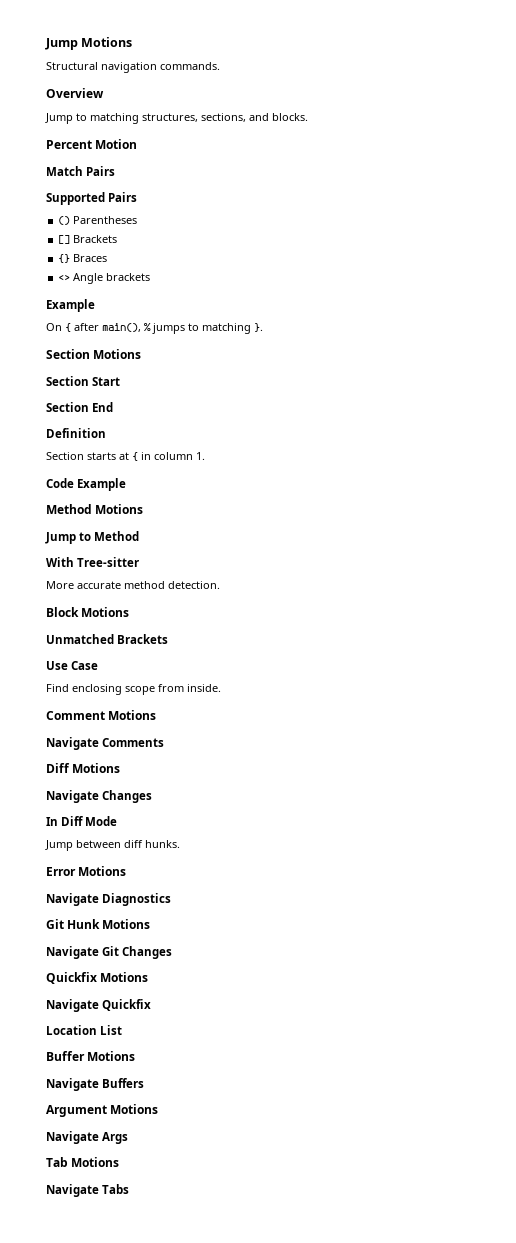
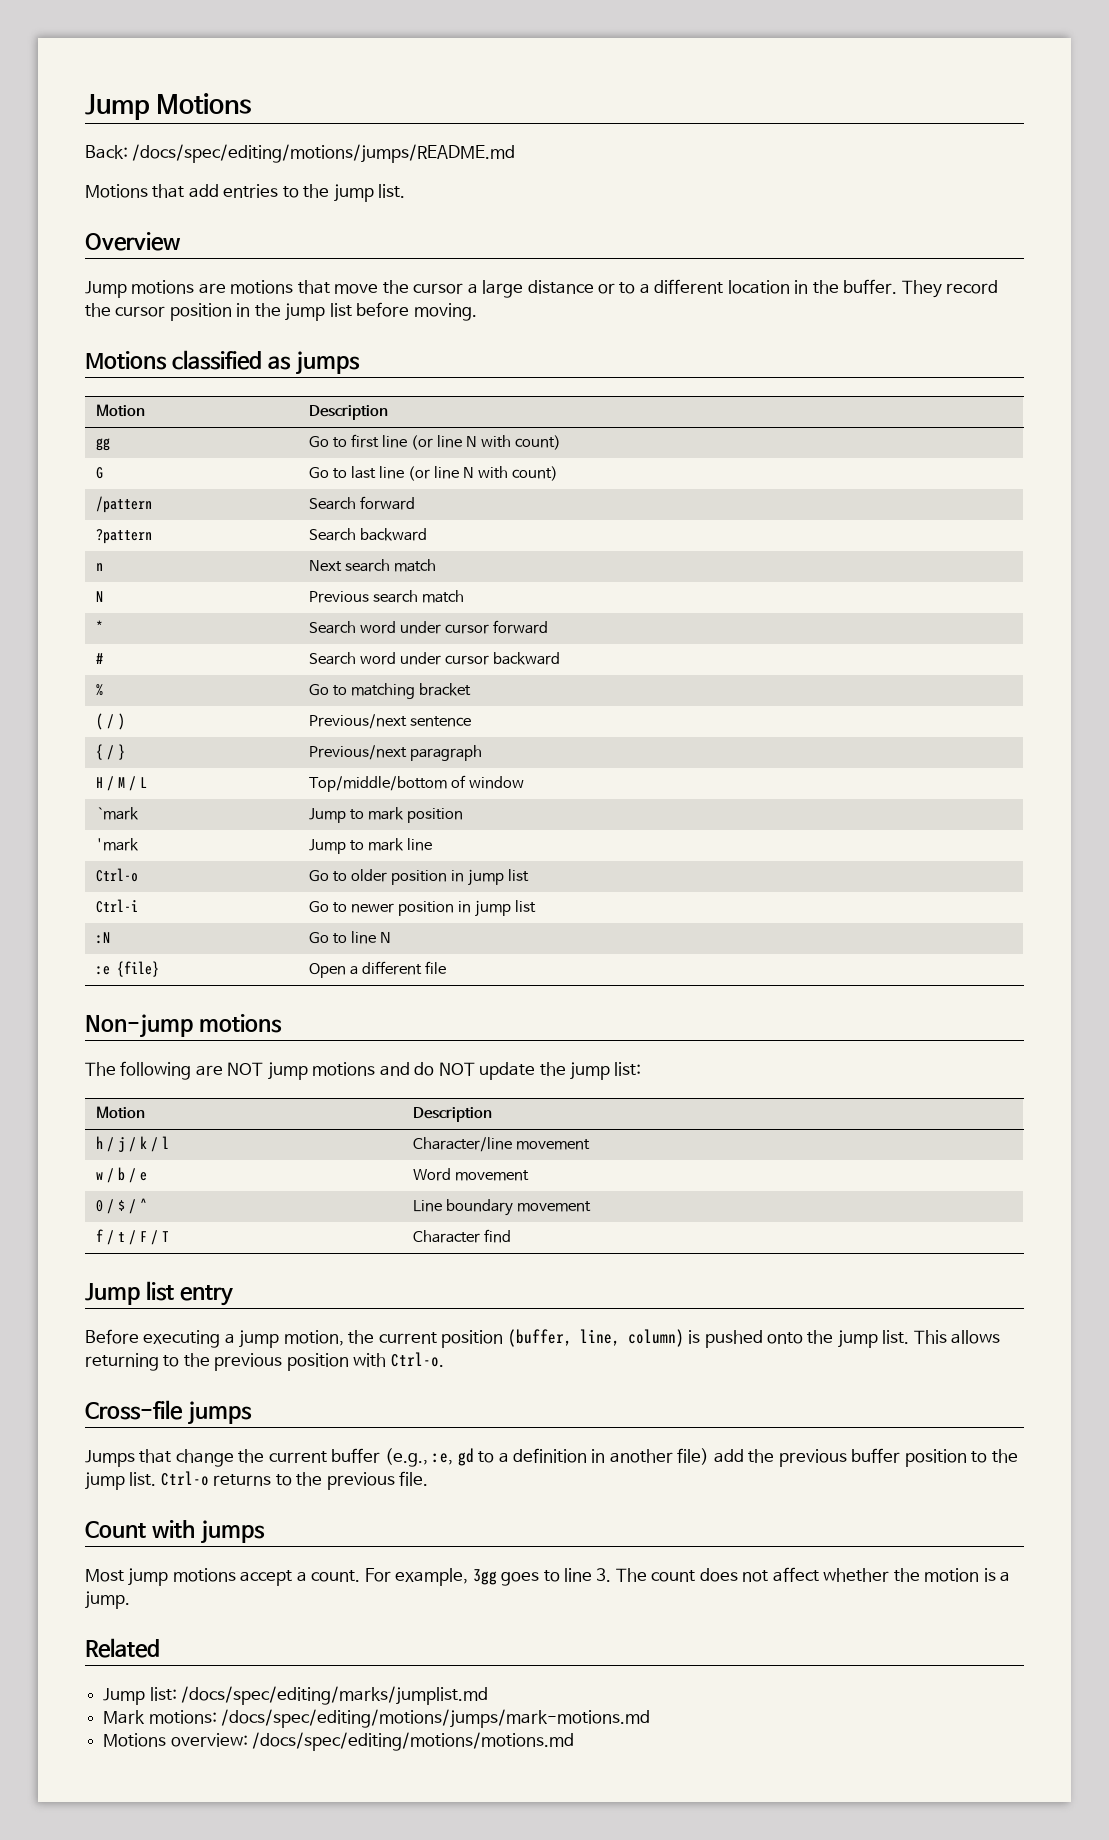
- Structural navigation commands.
+ Back: /docs/spec/editing/motions/jumps/README.md
+ Motions that add entries to the jump list.
  Overview
- Jump to matching structures, sections, and blocks.
- Percent Motion
- Match Pairs
- Supported Pairs
- () Parentheses
- [] Brackets
- {} Braces
- <> Angle brackets
- Example
- On { after main(), % jumps to matching }.
- Section Motions
- Section Start
- Section End
- Definition
- Section starts at { in column 1.
- Code Example
- Method Motions
- Jump to Method
- With Tree-sitter
- More accurate method detection.
- Block Motions
- Unmatched Brackets
- Use Case
- Find enclosing scope from inside.
- Comment Motions
- Navigate Comments
- Diff Motions
- Navigate Changes
- In Diff Mode
- Jump between diff hunks.
- Error Motions
- Navigate Diagnostics
- Git Hunk Motions
- Navigate Git Changes
- Quickfix Motions
- Navigate Quickfix
- Location List
- Buffer Motions
- Navigate Buffers
- Argument Motions
- Navigate Args
- Tab Motions
- Navigate Tabs
+ Jump motions are motions that move the cursor a large distance or to a different location in the buffer. They record the cursor position in the jump list before moving.
+ Motions classified as jumps
+ Motion | Description
+ gg | Go to first line (or line N with count)
+ G | Go to last line (or line N with count)
+ /pattern | Search forward
+ ?pattern | Search backward
+ n | Next search match
+ N | Previous search match
+ * | Search word under cursor forward
+ # | Search word under cursor backward
+ % | Go to matching bracket
+ ( / ) | Previous/next sentence
+ { / } | Previous/next paragraph
+ H / M / L | Top/middle/bottom of window
+ `mark | Jump to mark position
+ 'mark | Jump to mark line
+ Ctrl-o | Go to older position in jump list
+ Ctrl-i | Go to newer position in jump list
+ :N | Go to line N
+ :e {file} | Open a different file
+ Non-jump motions
+ The following are NOT jump motions and do NOT update the jump list:
+ Motion | Description
+ h / j / k / l | Character/line movement
+ w / b / e | Word movement
+ 0 / $ / ^ | Line boundary movement
+ f / t / F / T | Character find
+ Jump list entry
+ Before executing a jump motion, the current position (buffer, line, column) is pushed onto the jump list. This allows returning to the previous position with Ctrl-o.
+ Cross-file jumps
+ Jumps that change the current buffer (e.g., :e, gd to a definition in another file) add the previous buffer position to the jump list. Ctrl-o returns to the previous file.
+ Count with jumps
+ Most jump motions accept a count. For example, 3gg goes to line 3. The count does not affect whether the motion is a jump.
+ Related
+ Jump list: /docs/spec/editing/marks/jumplist.md
+ Mark motions: /docs/spec/editing/motions/jumps/mark-motions.md
+ Motions overview: /docs/spec/editing/motions/motions.md

